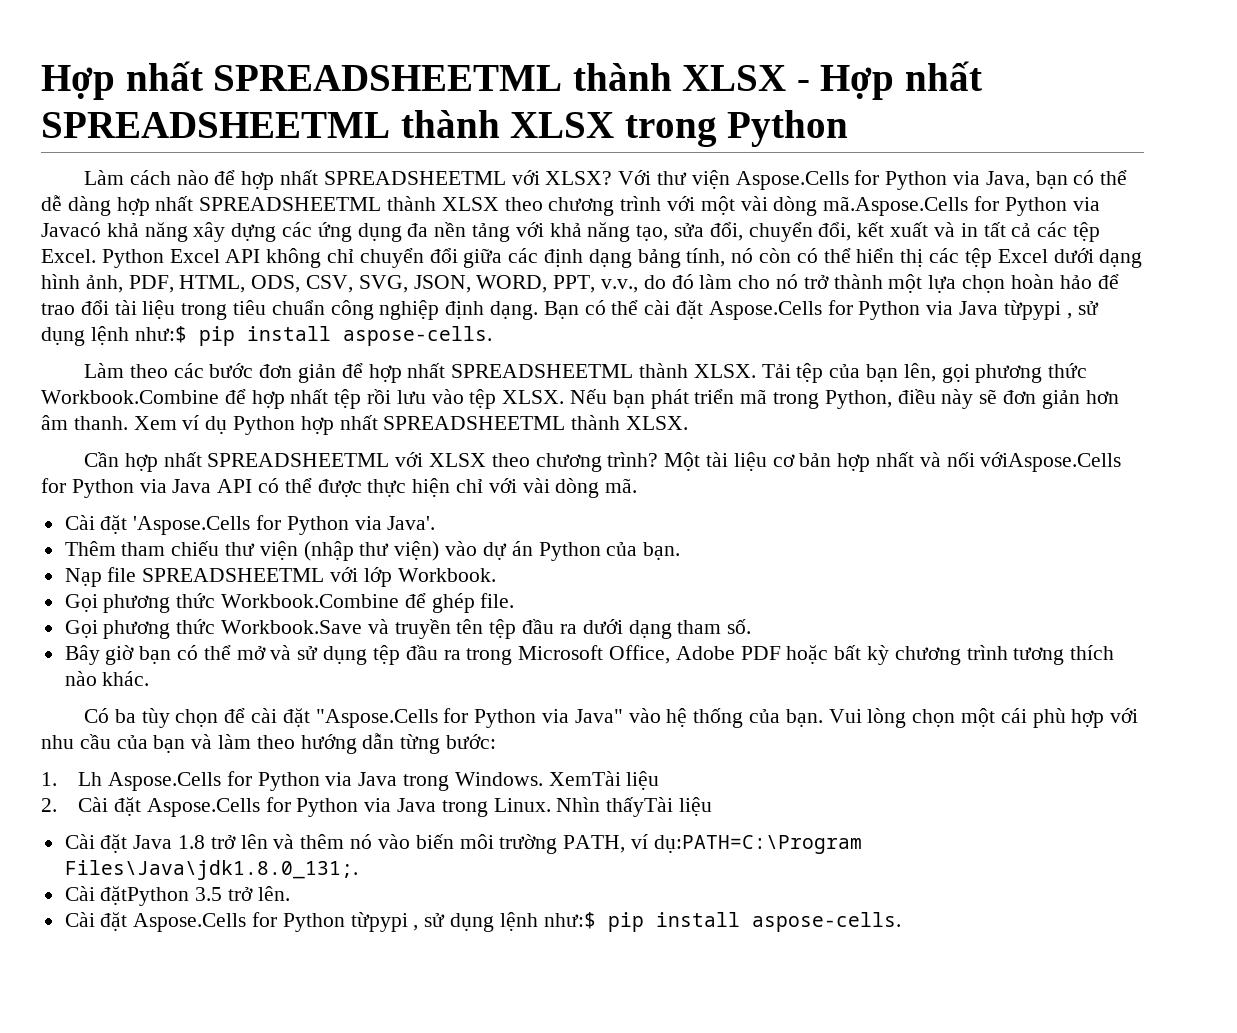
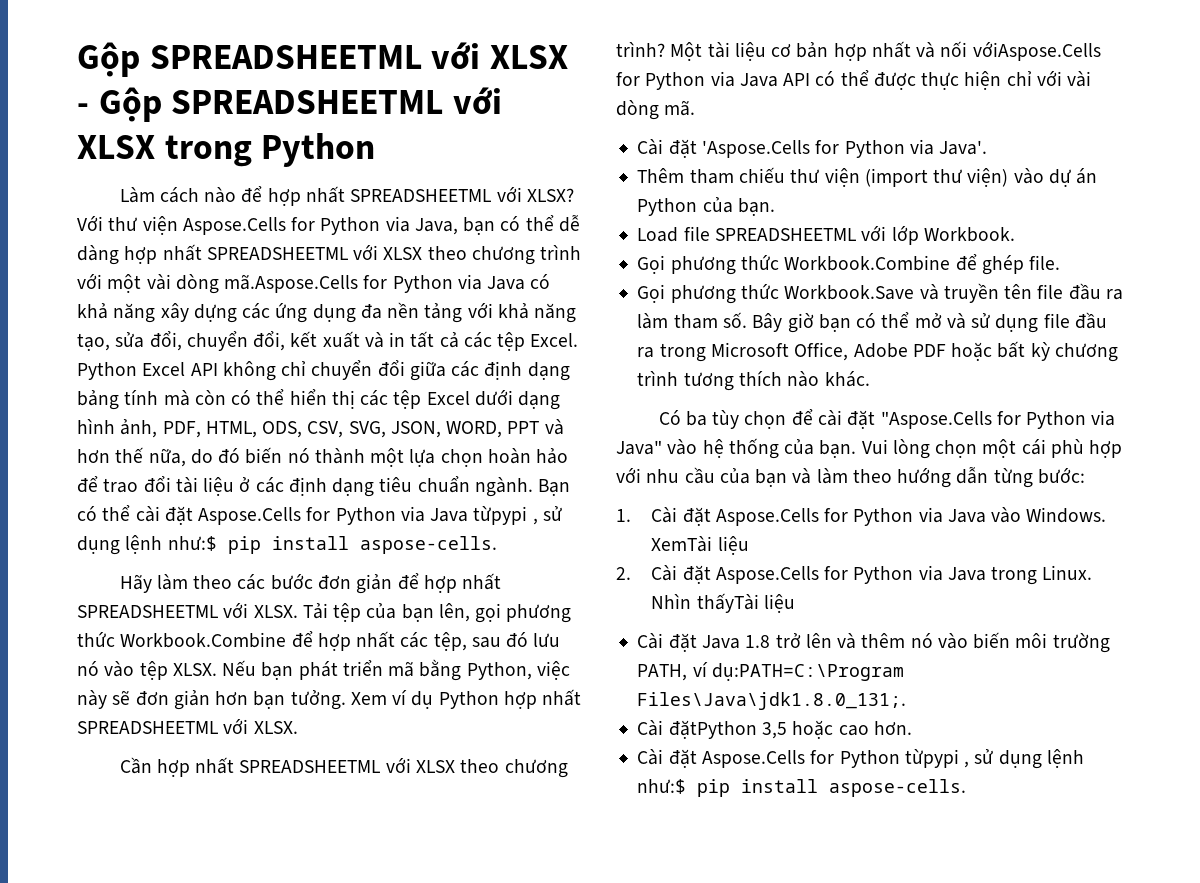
- Hợp nhất SPREADSHEETML thành XLSX - Hợp nhất SPREADSHEETML thành XLSX trong Python
+ Gộp SPREADSHEETML với XLSX - Gộp SPREADSHEETML với XLSX trong Python
- Với thư viện Aspose.Cells for Python via Java, bạn có thể dễ dàng hợp nhất SPREADSHEETML thành XLSX theo chương trình với một vài dòng mã.Aspose.Cells for Python via Javacó khả năng xây dựng các ứng dụng đa nền tảng với khả năng tạo, sửa đổi, chuyển đổi, kết xuất và in tất cả các tệp Excel.
+ Với thư viện Aspose.Cells for Python via Java, bạn có thể dễ dàng hợp nhất SPREADSHEETML với XLSX theo chương trình với một vài dòng mã.Aspose.Cells for Python via Java có khả năng xây dựng các ứng dụng đa nền tảng với khả năng tạo, sửa đổi, chuyển đổi, kết xuất và in tất cả các tệp Excel.
- Python Excel API không chỉ chuyển đổi giữa các định dạng bảng tính, nó còn có thể hiển thị các tệp Excel dưới dạng hình ảnh, PDF, HTML, ODS, CSV, SVG, JSON, WORD, PPT, v.v., do đó làm cho nó trở thành một lựa chọn hoàn hảo để trao đổi tài liệu trong tiêu chuẩn công nghiệp định dạng.
+ Python Excel API không chỉ chuyển đổi giữa các định dạng bảng tính mà còn có thể hiển thị các tệp Excel dưới dạng hình ảnh, PDF, HTML, ODS, CSV, SVG, JSON, WORD, PPT và hơn thế nữa, do đó biến nó thành một lựa chọn hoàn hảo để trao đổi tài liệu ở các định dạng tiêu chuẩn ngành.
- Làm theo các bước đơn giản để hợp nhất SPREADSHEETML thành XLSX.
+ Hãy làm theo các bước đơn giản để hợp nhất SPREADSHEETML với XLSX.
- Tải tệp của bạn lên, gọi phương thức Workbook.Combine để hợp nhất tệp rồi lưu vào tệp XLSX.
+ Tải tệp của bạn lên, gọi phương thức Workbook.Combine để hợp nhất các tệp, sau đó lưu nó vào tệp XLSX.
- Nếu bạn phát triển mã trong Python, điều này sẽ đơn giản hơn âm thanh.
+ Nếu bạn phát triển mã bằng Python, việc này sẽ đơn giản hơn bạn tưởng.
- Xem ví dụ Python hợp nhất SPREADSHEETML thành XLSX.
+ Xem ví dụ Python hợp nhất SPREADSHEETML với XLSX.
- Thêm tham chiếu thư viện (nhập thư viện) vào dự án Python của bạn.
+ Thêm tham chiếu thư viện (import thư viện) vào dự án Python của bạn.
- Nạp file SPREADSHEETML với lớp Workbook.
+ Load file SPREADSHEETML với lớp Workbook.
- Gọi phương thức Workbook.Save và truyền tên tệp đầu ra dưới dạng tham số.
- Bây giờ bạn có thể mở và sử dụng tệp đầu ra trong Microsoft Office, Adobe PDF hoặc bất kỳ chương trình tương thích nào khác.
+ Gọi phương thức Workbook.Save và truyền tên file đầu ra làm tham số. Bây giờ bạn có thể mở và sử dụng file đầu ra trong Microsoft Office, Adobe PDF hoặc bất kỳ chương trình tương thích nào khác.
- 1. Lh Aspose.Cells for Python via Java trong Windows.
+ 1. Cài đặt Aspose.Cells for Python via Java vào Windows.
- Cài đặtPython 3.5 trở lên.
+ Cài đặtPython 3,5 hoặc cao hơn.

